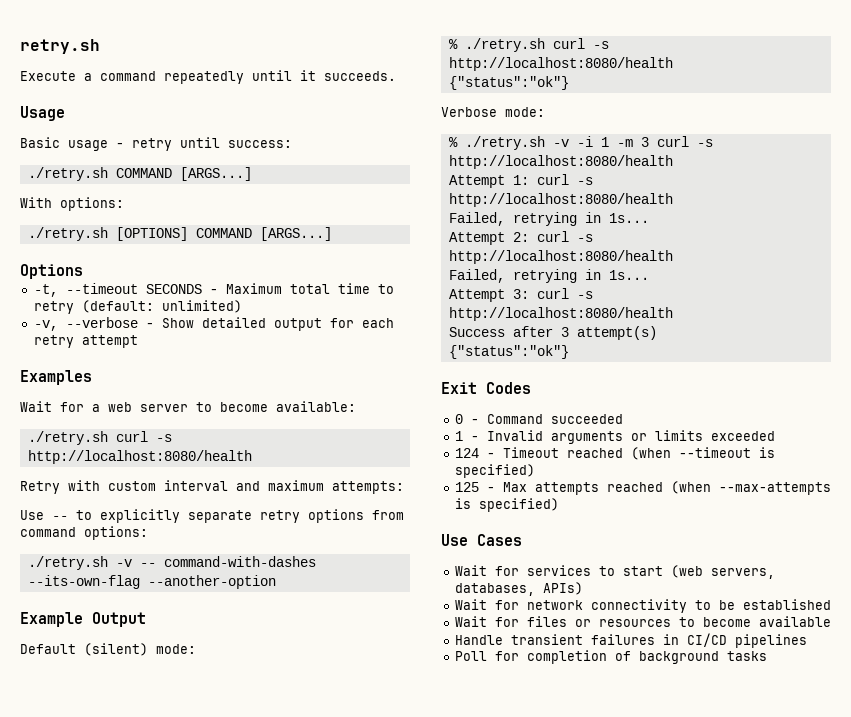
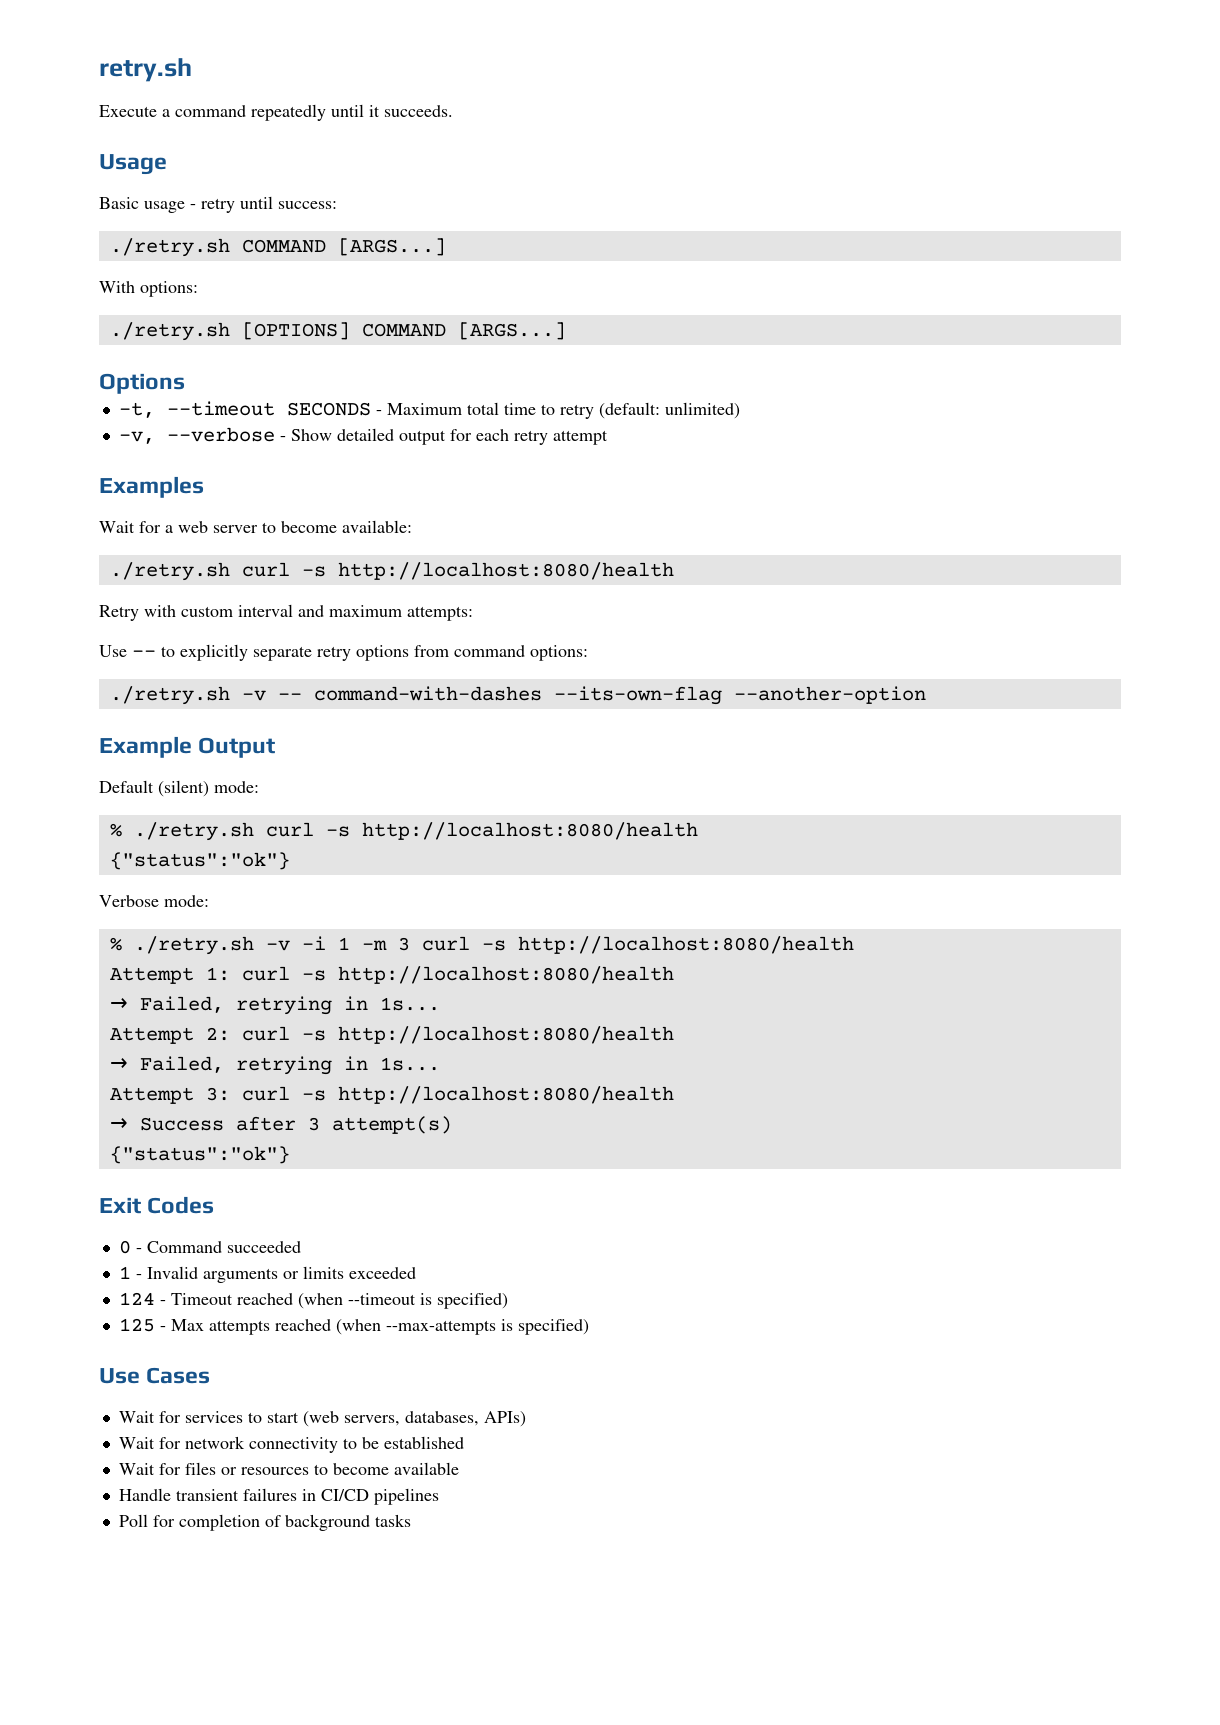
  Attempt 1: curl -s http://localhost:8080/health
- Failed, retrying in 1s...
+ → Failed, retrying in 1s...
  Attempt 2: curl -s http://localhost:8080/health
- Failed, retrying in 1s...
+ → Failed, retrying in 1s...
- Success after 3 attempt(s)
+ → Success after 3 attempt(s)

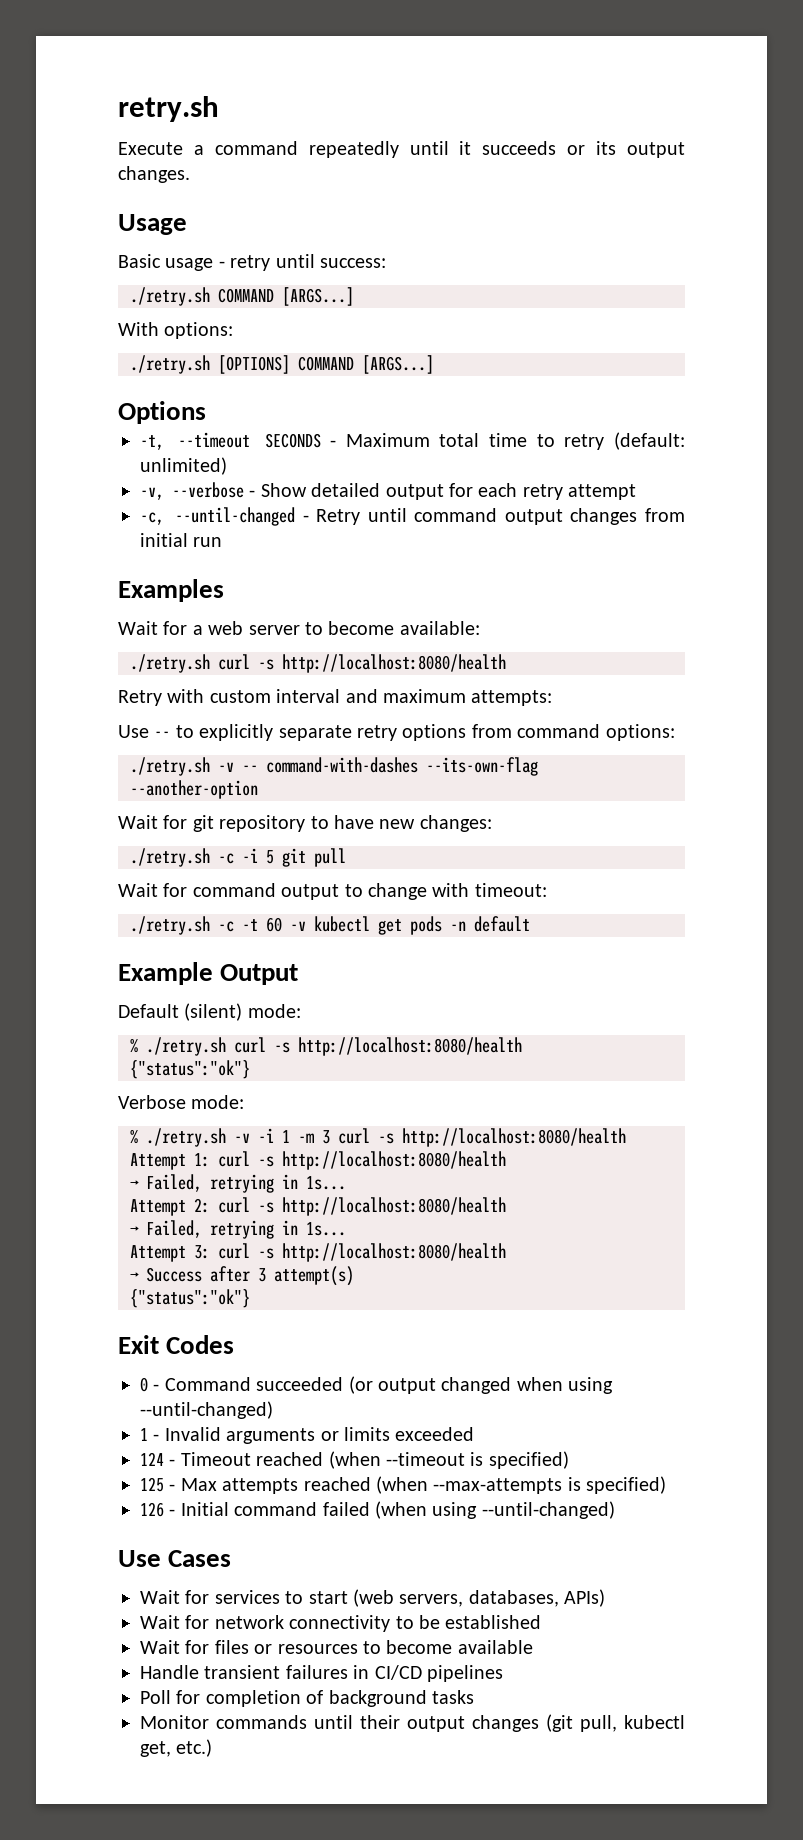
- Execute a command repeatedly until it succeeds.
+ Execute a command repeatedly until it succeeds or its output changes.
+ -c, --until-changed - Retry until command output changes from initial run
+ Wait for git repository to have new changes:
+ ./retry.sh -c -i 5 git pull
+ Wait for command output to change with timeout:
+ ./retry.sh -c -t 60 -v kubectl get pods -n default
- 0 - Command succeeded
+ 0 - Command succeeded (or output changed when using --until-changed)
+ 126 - Initial command failed (when using --until-changed)
+ Monitor commands until their output changes (git pull, kubectl get, etc.)

